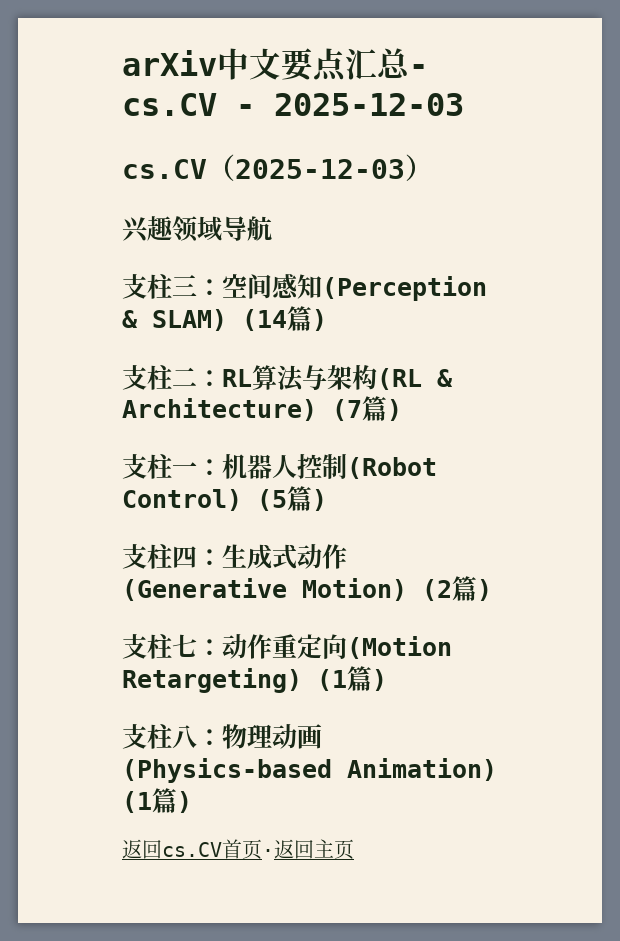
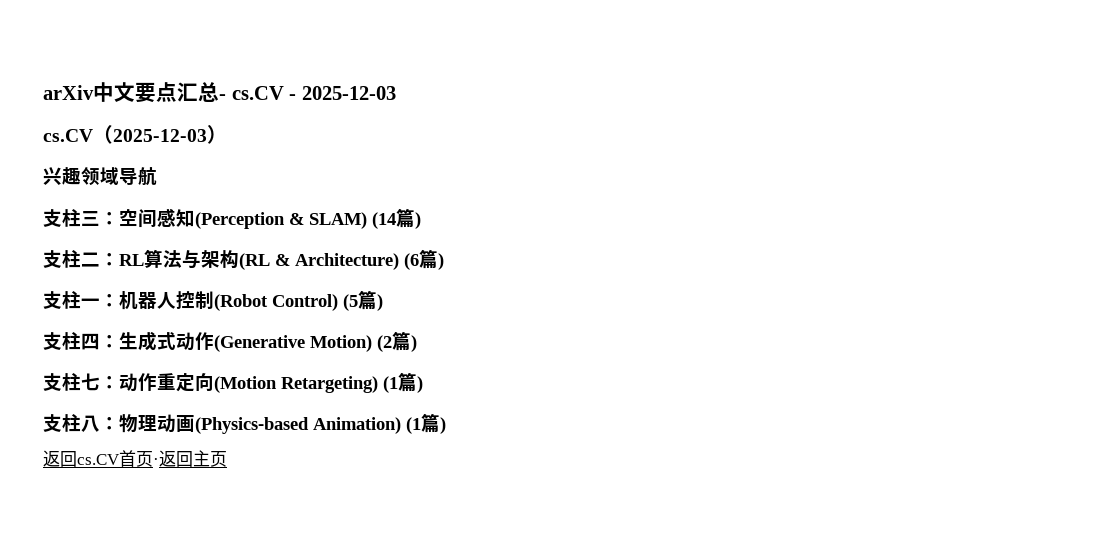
- 支柱二：RL算法与架构(RL & Architecture) (7篇)
+ 支柱二：RL算法与架构(RL & Architecture) (6篇)

